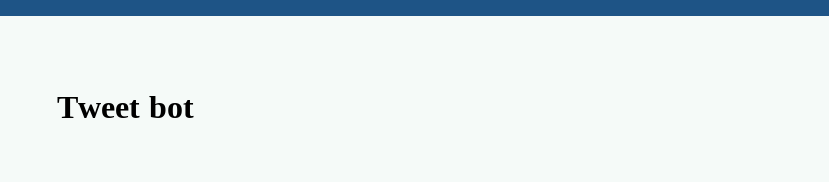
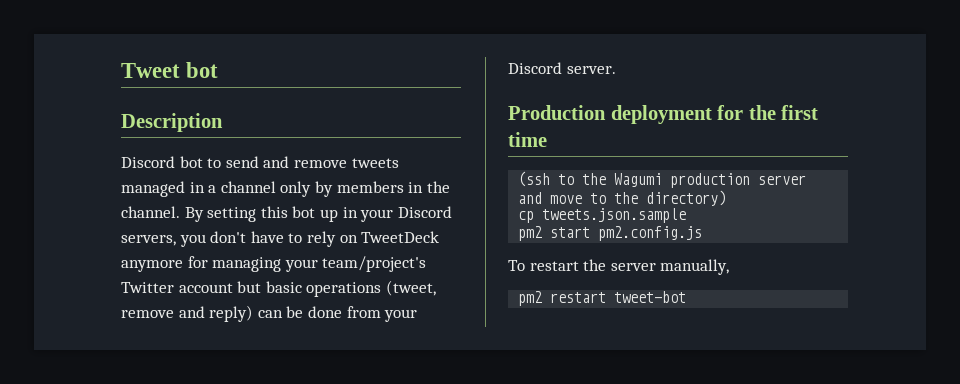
+ Description
+ Discord bot to send and remove tweets managed in a channel only by members in the channel. By setting this bot up in your Discord servers, you don't have to rely on TweetDeck anymore for managing your team/project's Twitter account but basic operations (tweet, remove and reply) can be done from your Discord server.
+ Production deployment for the first time
+ (ssh to the Wagumi production server and move to the directory)
+ cp tweets.json.sample
+ pm2 start pm2.config.js
+ To restart the server manually,
+ pm2 restart tweet-bot

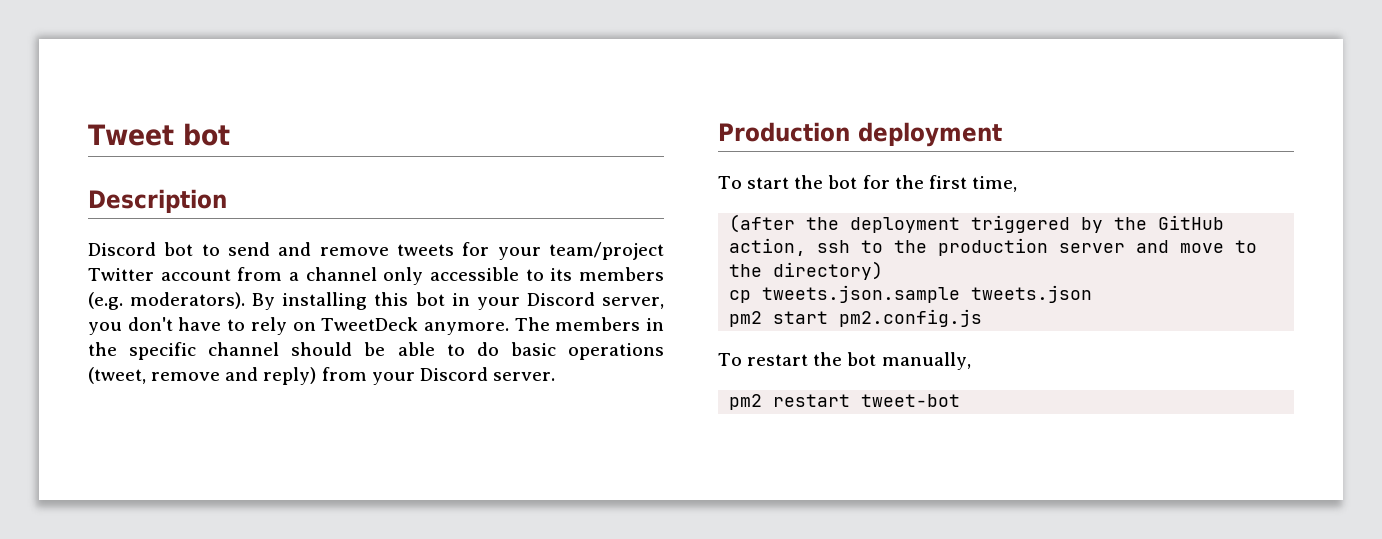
- Discord bot to send and remove tweets managed in a channel only by members in the channel. By setting this bot up in your Discord servers, you don't have to rely on TweetDeck anymore for managing your team/project's Twitter account but basic operations (tweet, remove and reply) can be done from your Discord server.
+ Discord bot to send and remove tweets for your team/project Twitter account from a channel only accessible to its members (e.g. moderators). By installing this bot in your Discord server, you don't have to rely on TweetDeck anymore. The members in the specific channel should be able to do basic operations (tweet, remove and reply) from your Discord server.
- Production deployment for the first time
- (ssh to the Wagumi production server and move to the directory)
+ Production deployment
+ To start the bot for the first time,
+ (after the deployment triggered by the GitHub action, ssh to the production server and move to the directory)
- cp tweets.json.sample
+ cp tweets.json.sample tweets.json
- To restart the server manually,
+ To restart the bot manually,

